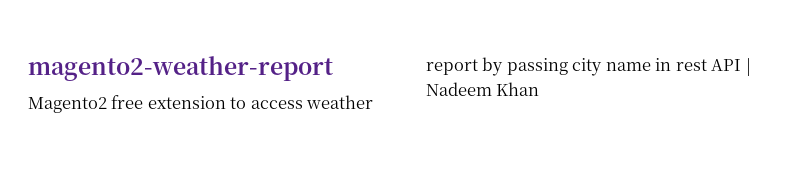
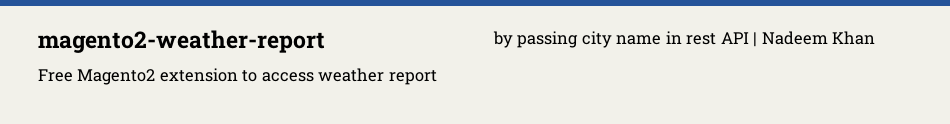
- Magento2 free extension to access weather report by passing city name in rest API | Nadeem Khan
+ Free Magento2 extension to access weather report by passing city name in rest API | Nadeem Khan

